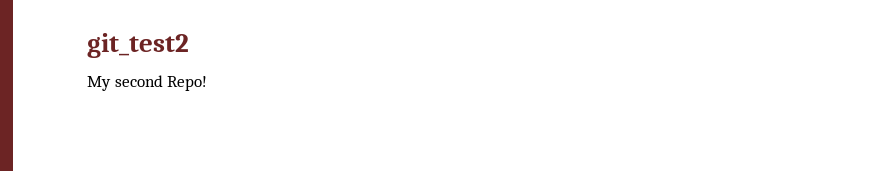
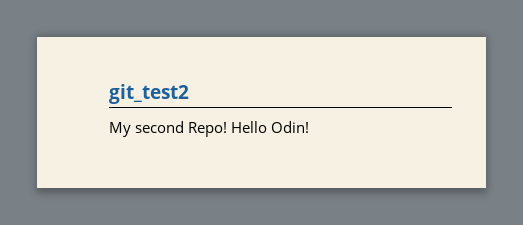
+ Hello Odin!

